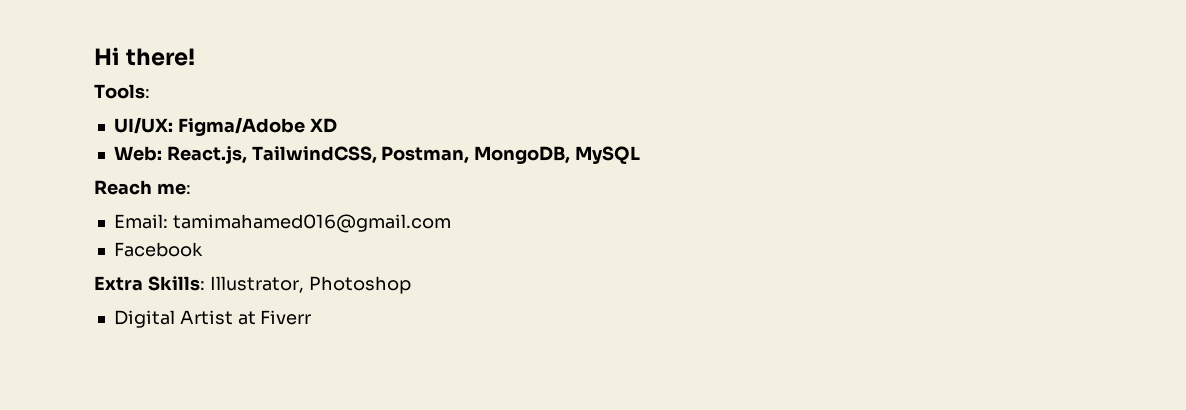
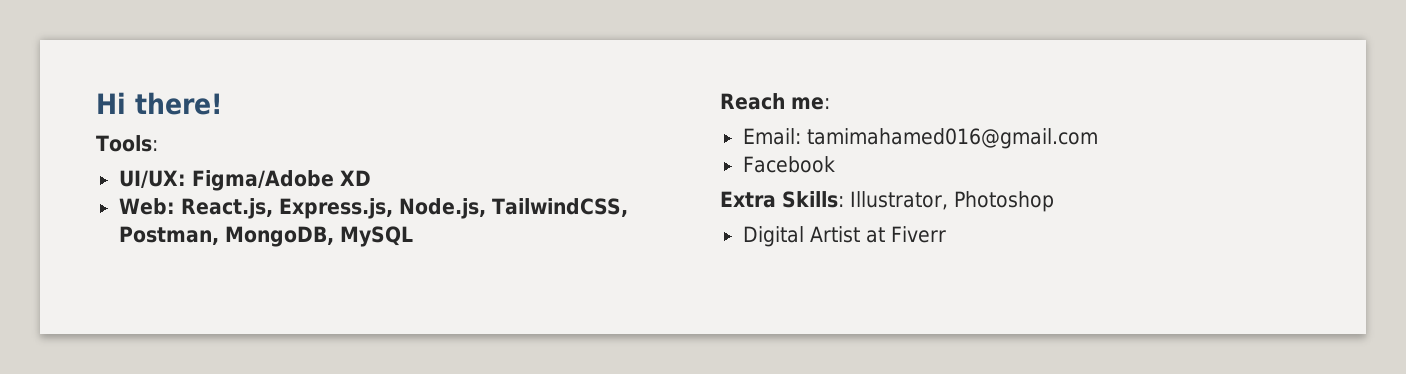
- Web: React.js, TailwindCSS, Postman, MongoDB, MySQL
+ Web: React.js, Express.js, Node.js, TailwindCSS, Postman, MongoDB, MySQL

